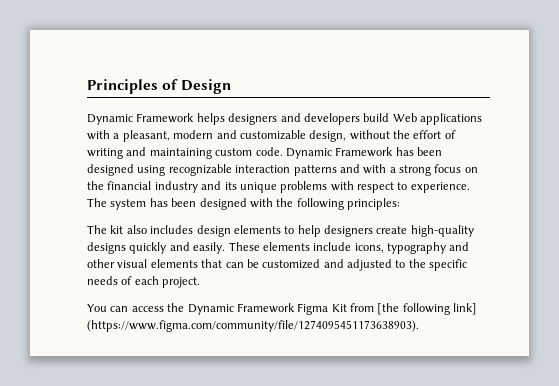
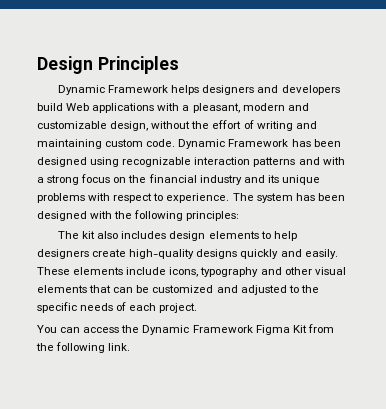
- Principles of Design
+ Design Principles
- You can access the Dynamic Framework Figma Kit from [the following link] (https://www.figma.com/community/file/1274095451173638903).
+ You can access the Dynamic Framework Figma Kit from the following link.

